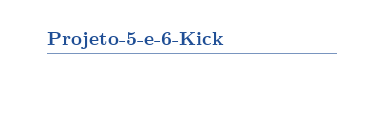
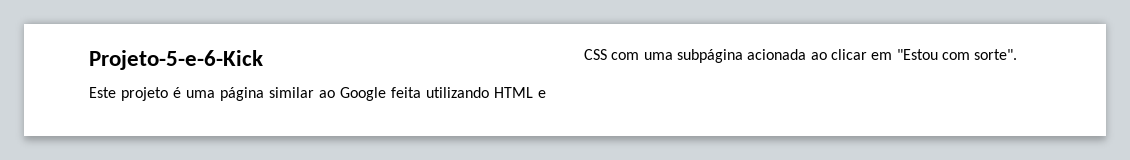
+ Este projeto é uma página similar ao Google feita utilizando HTML e CSS com uma subpágina acionada ao clicar em "Estou com sorte".

